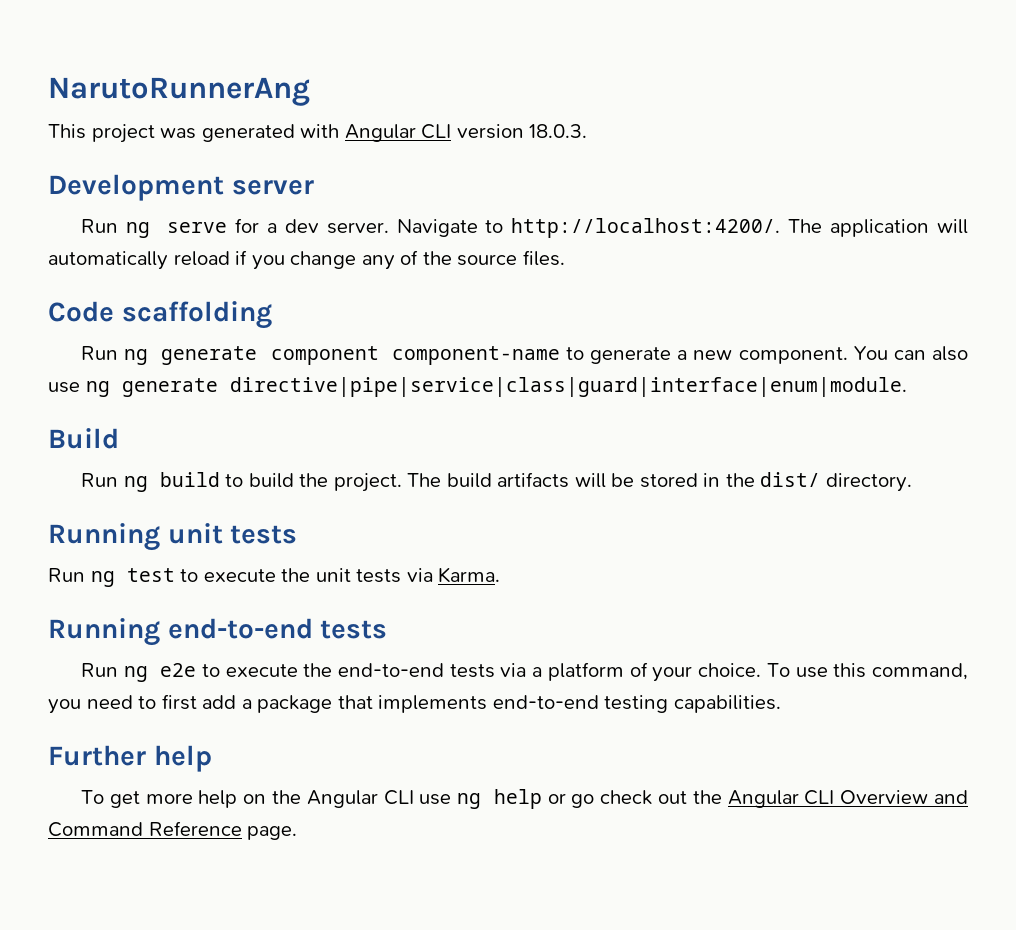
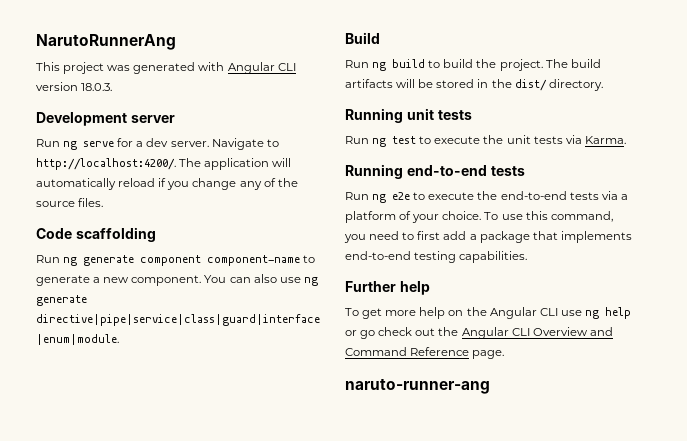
+ naruto-runner-ang

